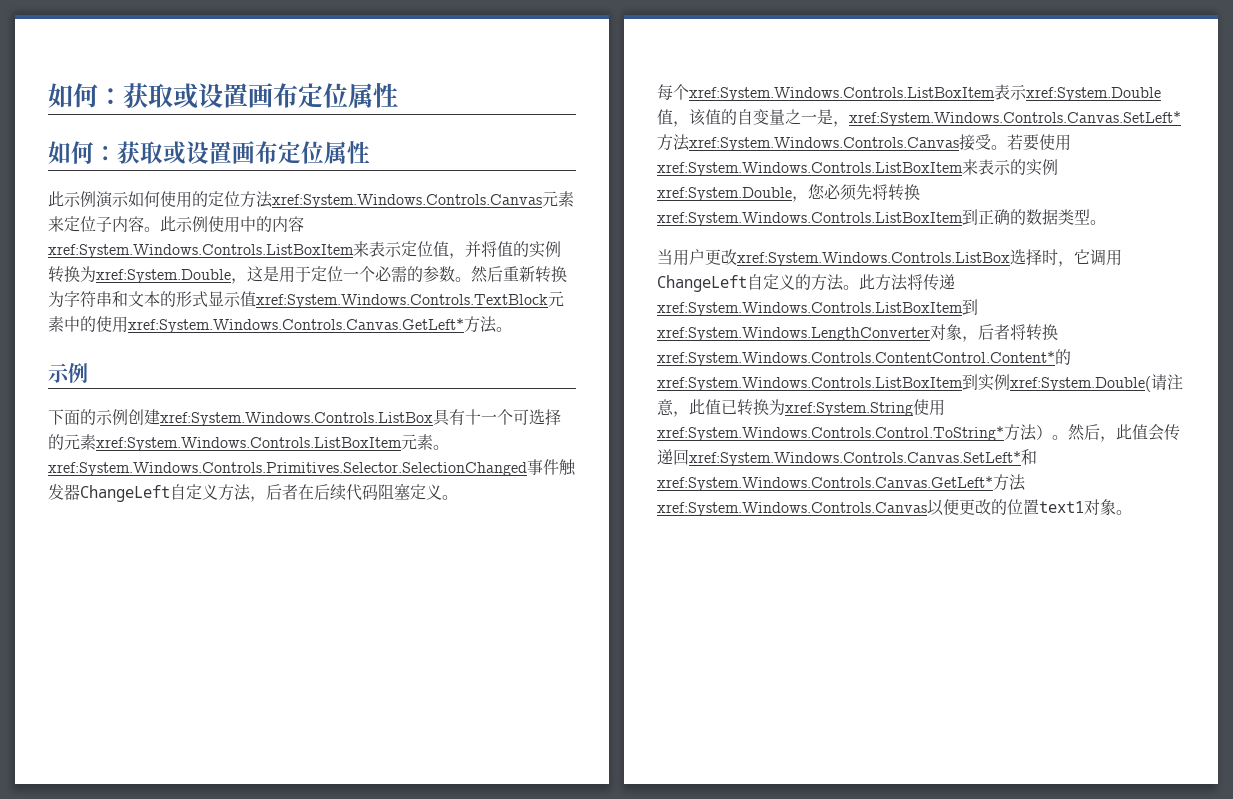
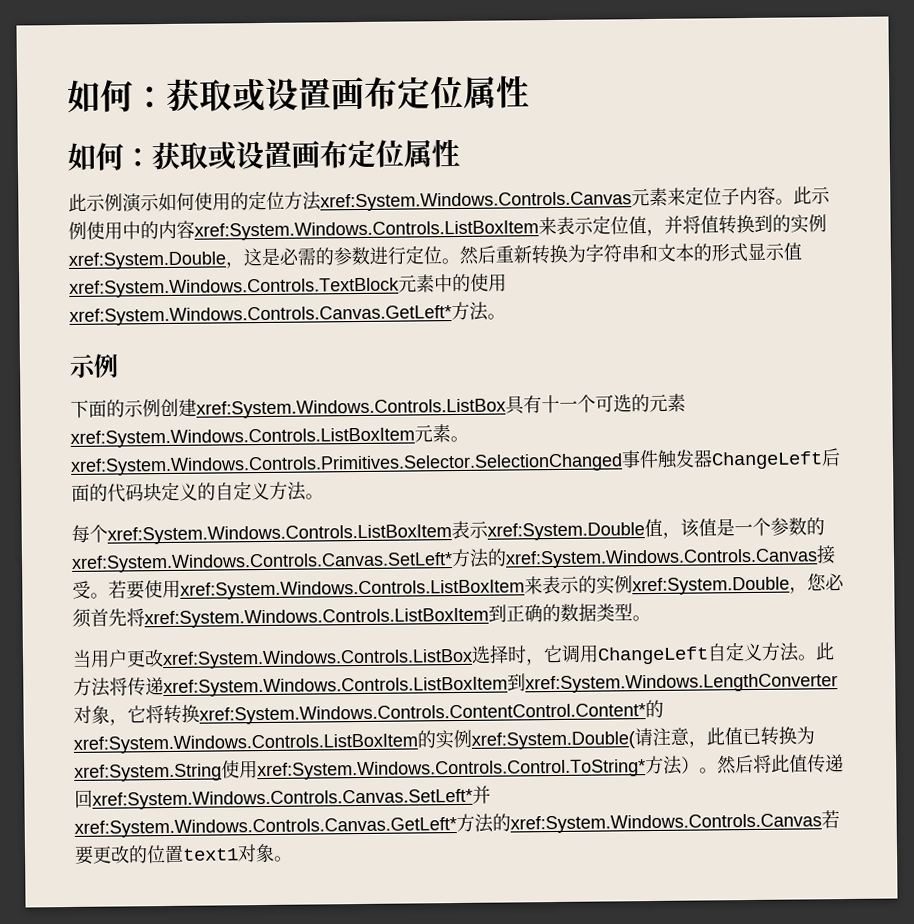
- 此示例使用中的内容xref:System.Windows.Controls.ListBoxItem来表示定位值，并将值的实例转换为xref:System.Double，这是用于定位一个必需的参数。
+ 此示例使用中的内容xref:System.Windows.Controls.ListBoxItem来表示定位值，并将值转换到的实例xref:System.Double，这是必需的参数进行定位。
- 下面的示例创建xref:System.Windows.Controls.ListBox具有十一个可选择的元素xref:System.Windows.Controls.ListBoxItem元素。xref:System.Windows.Controls.Primitives.Selector.SelectionChanged事件触发器ChangeLeft自定义方法，后者在后续代码阻塞定义。
+ 下面的示例创建xref:System.Windows.Controls.ListBox具有十一个可选的元素xref:System.Windows.Controls.ListBoxItem元素。xref:System.Windows.Controls.Primitives.Selector.SelectionChanged事件触发器ChangeLeft后面的代码块定义的自定义方法。
- 每个xref:System.Windows.Controls.ListBoxItem表示xref:System.Double值，该值的自变量之一是，xref:System.Windows.Controls.Canvas.SetLeft*方法xref:System.Windows.Controls.Canvas接受。
+ 每个xref:System.Windows.Controls.ListBoxItem表示xref:System.Double值，该值是一个参数的xref:System.Windows.Controls.Canvas.SetLeft*方法的xref:System.Windows.Controls.Canvas接受。
- 若要使用xref:System.Windows.Controls.ListBoxItem来表示的实例xref:System.Double，您必须先将转换xref:System.Windows.Controls.ListBoxItem到正确的数据类型。
+ 若要使用xref:System.Windows.Controls.ListBoxItem来表示的实例xref:System.Double，您必须首先将xref:System.Windows.Controls.ListBoxItem到正确的数据类型。
- 当用户更改xref:System.Windows.Controls.ListBox选择时，它调用ChangeLeft自定义的方法。
+ 当用户更改xref:System.Windows.Controls.ListBox选择时，它调用ChangeLeft自定义方法。
- 此方法将传递xref:System.Windows.Controls.ListBoxItem到xref:System.Windows.LengthConverter对象，后者将转换xref:System.Windows.Controls.ContentControl.Content*的xref:System.Windows.Controls.ListBoxItem到实例xref:System.Double(请注意，此值已转换为xref:System.String使用xref:System.Windows.Controls.Control.ToString*方法）。
+ 此方法将传递xref:System.Windows.Controls.ListBoxItem到xref:System.Windows.LengthConverter对象，它将转换xref:System.Windows.Controls.ContentControl.Content*的xref:System.Windows.Controls.ListBoxItem的实例xref:System.Double(请注意，此值已转换为xref:System.String使用xref:System.Windows.Controls.Control.ToString*方法）。
- 然后，此值会传递回xref:System.Windows.Controls.Canvas.SetLeft*和xref:System.Windows.Controls.Canvas.GetLeft*方法xref:System.Windows.Controls.Canvas以便更改的位置text1对象。
+ 然后将此值传递回xref:System.Windows.Controls.Canvas.SetLeft*并xref:System.Windows.Controls.Canvas.GetLeft*方法的xref:System.Windows.Controls.Canvas若要更改的位置text1对象。

